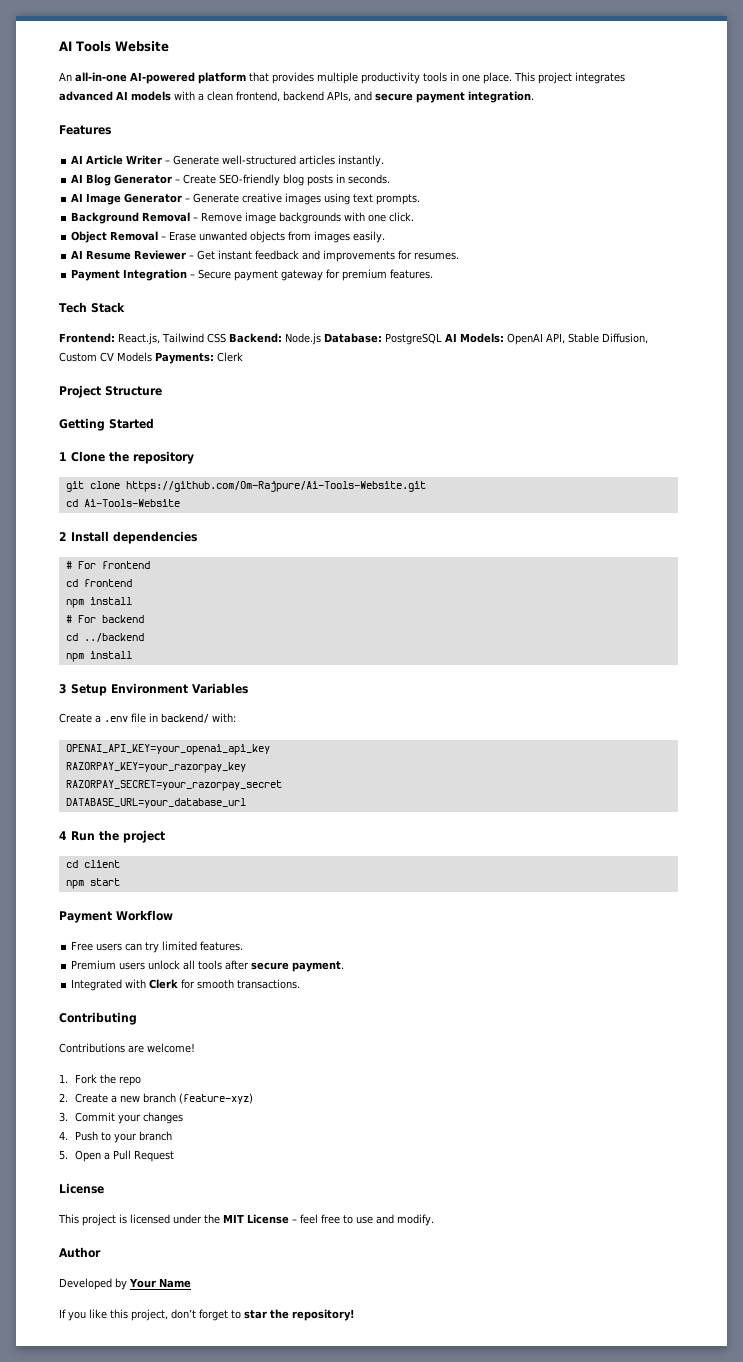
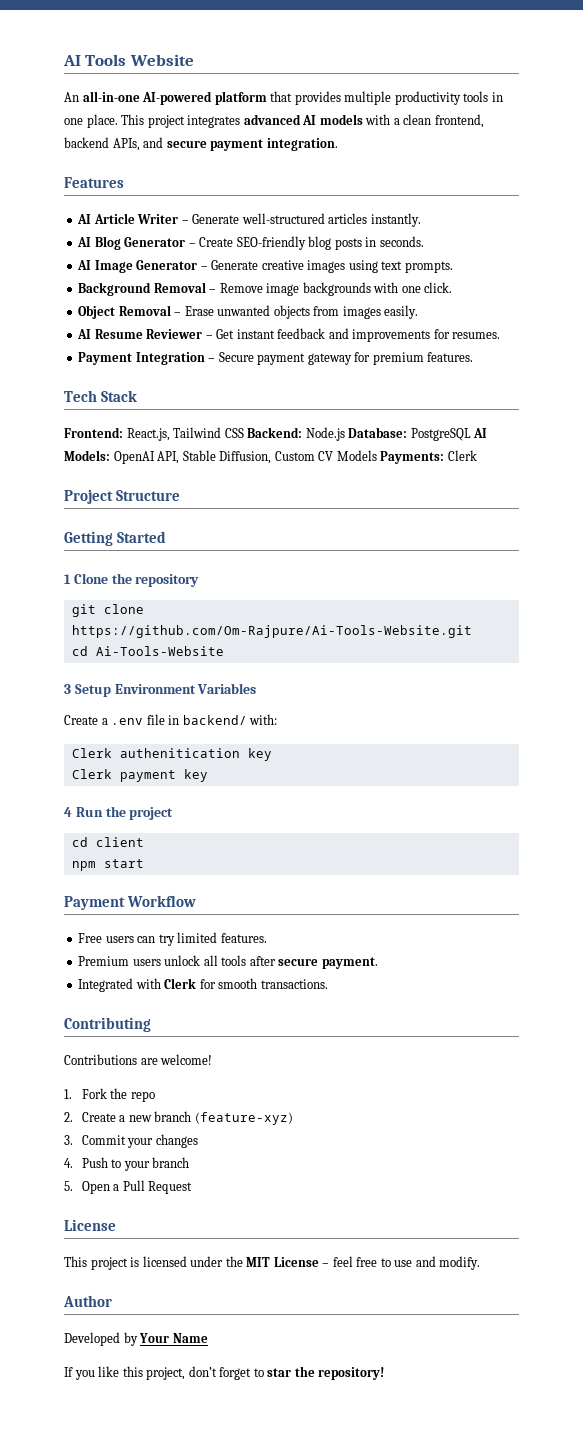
- 2 Install dependencies
- # For frontend
- cd frontend
- npm install
- # For backend
- cd ../backend
- npm install
- OPENAI_API_KEY=your_openai_api_key
- RAZORPAY_KEY=your_razorpay_key
- RAZORPAY_SECRET=your_razorpay_secret
- DATABASE_URL=your_database_url
+ Clerk authenitication key
+ Clerk payment key

